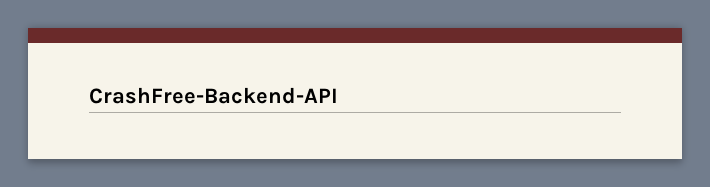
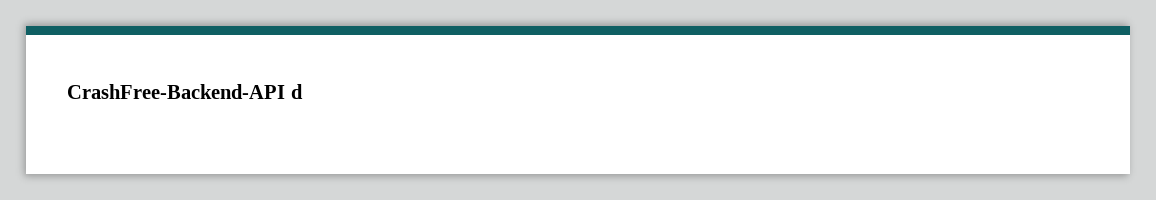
- CrashFree-Backend-API
+ CrashFree-Backend-API d

